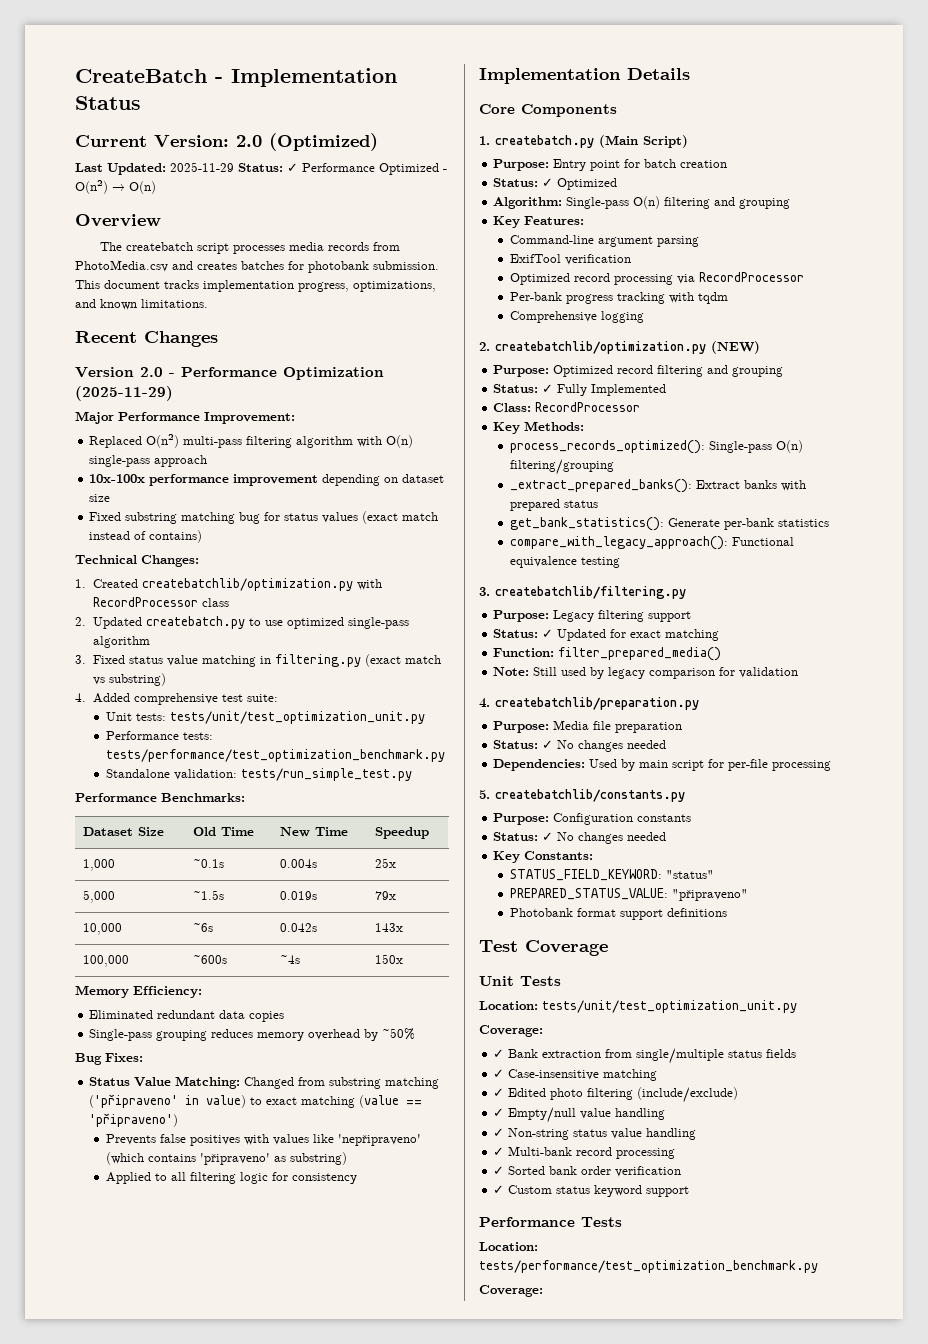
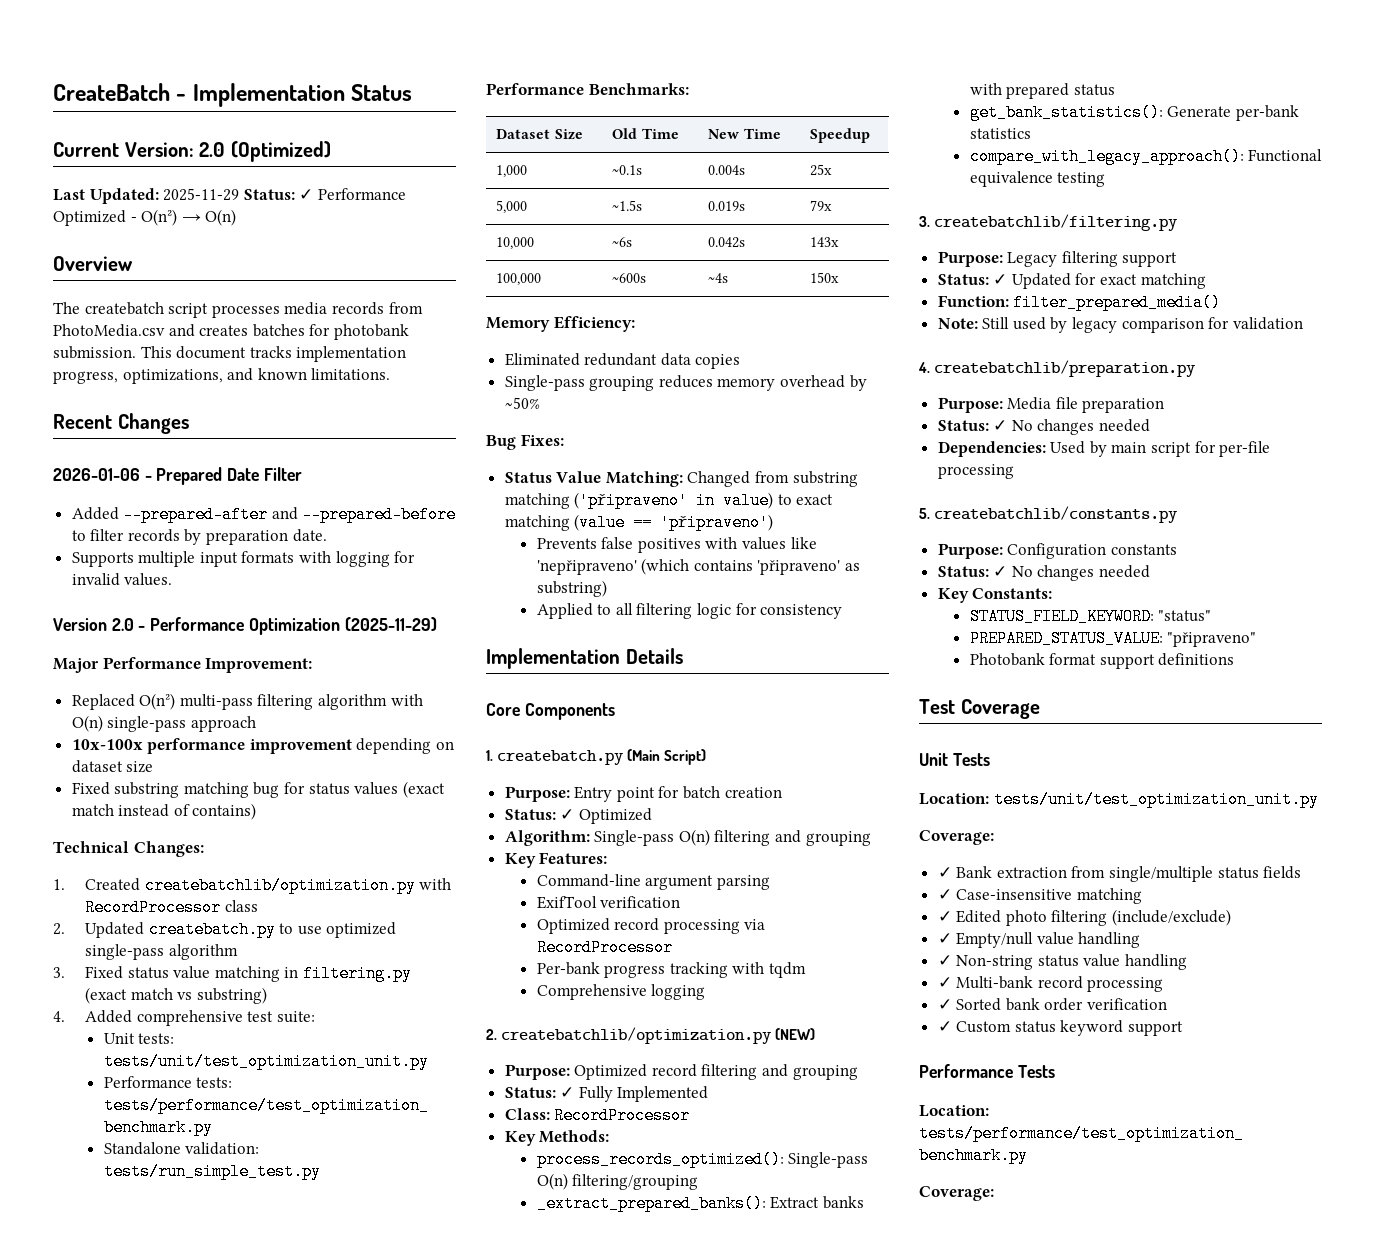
+ 2026-01-06 - Prepared Date Filter
+ Added --prepared-after and --prepared-before to filter records by preparation date.
+ Supports multiple input formats with logging for invalid values.

